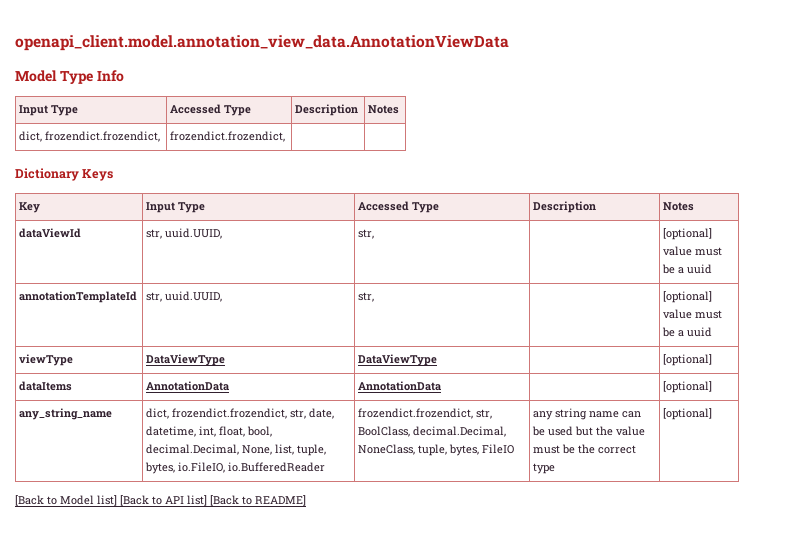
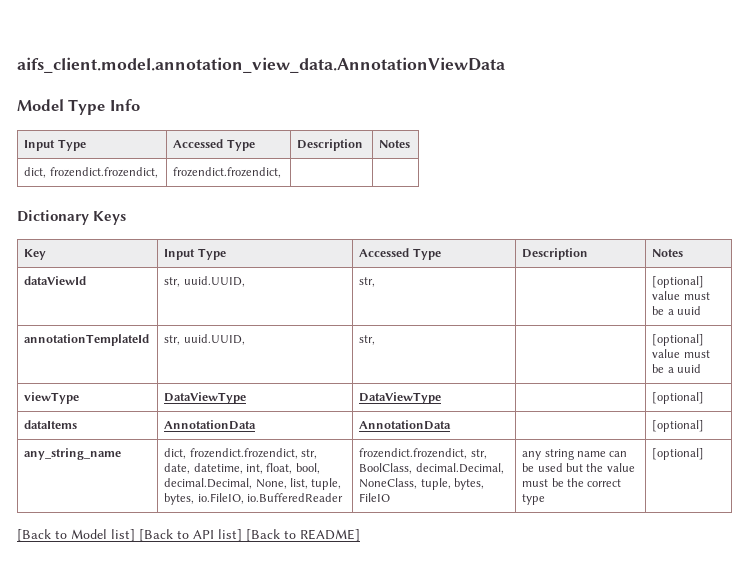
- openapi_client.model.annotation_view_data.AnnotationViewData
+ aifs_client.model.annotation_view_data.AnnotationViewData

